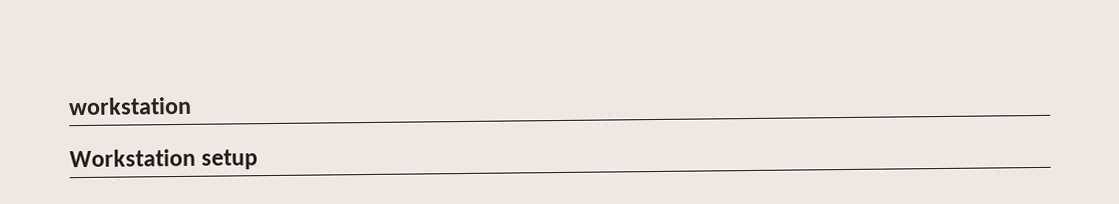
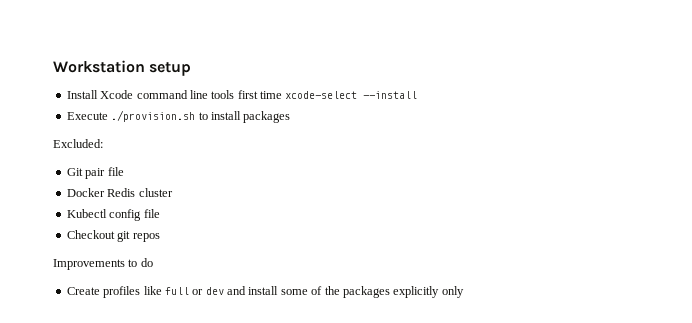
- workstation
+ Install Xcode command line tools first time xcode-select --install
+ Execute ./provision.sh to install packages
+ Excluded:
+ Git pair file
+ Docker Redis cluster
+ Kubectl config file
+ Checkout git repos
+ Improvements to do
+ Create profiles like full or dev and install some of the packages explicitly only

